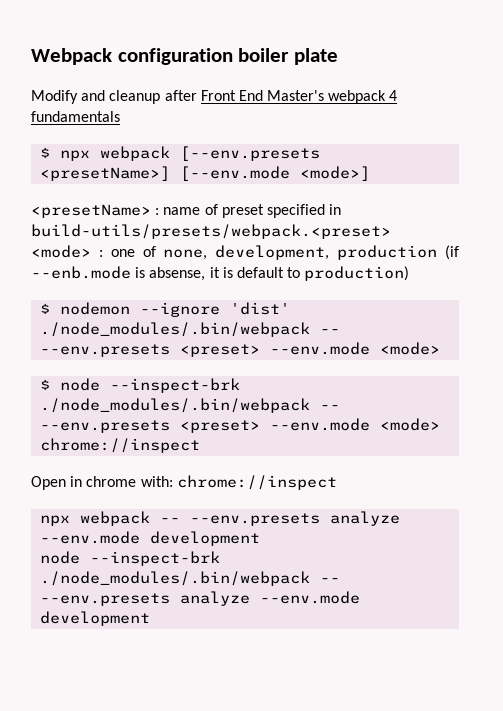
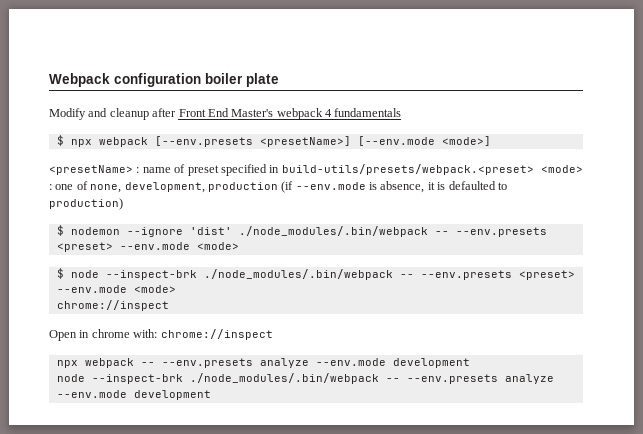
- <presetName> : name of preset specified in build-utils/presets/webpack.<preset> <mode> : one of none, development, production (if --enb.mode is absense, it is default to production)
+ <presetName> : name of preset specified in build-utils/presets/webpack.<preset> <mode> : one of none, development, production (if --env.mode is absence, it is defaulted to production)

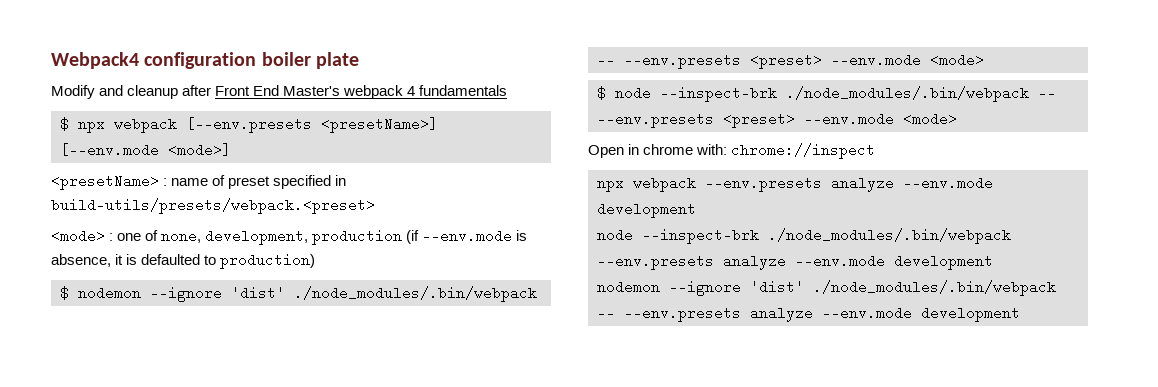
- Webpack configuration boiler plate
+ Webpack4 configuration boiler plate
- <presetName> : name of preset specified in build-utils/presets/webpack.<preset> <mode> : one of none, development, production (if --env.mode is absence, it is defaulted to production)
+ <presetName> : name of preset specified in build-utils/presets/webpack.<preset>
+ <mode> : one of none, development, production (if --env.mode is absence, it is defaulted to production)
  $ node --inspect-brk ./node_modules/.bin/webpack -- --env.presets <preset> --env.mode <mode>
- chrome://inspect
- npx webpack -- --env.presets analyze --env.mode development
+ npx webpack --env.presets analyze --env.mode development
- node --inspect-brk ./node_modules/.bin/webpack -- --env.presets analyze --env.mode development
+ node --inspect-brk ./node_modules/.bin/webpack --env.presets analyze --env.mode development
+ nodemon --ignore 'dist' ./node_modules/.bin/webpack -- --env.presets analyze --env.mode development

